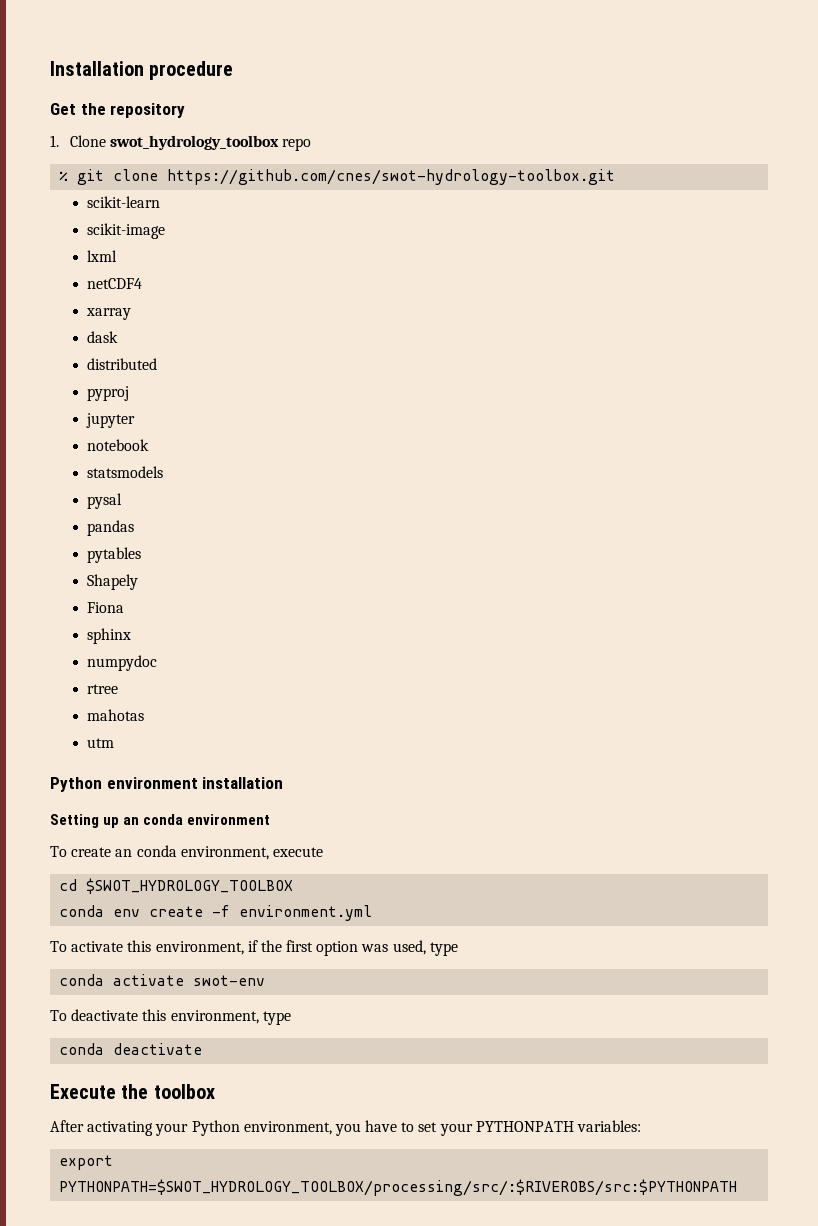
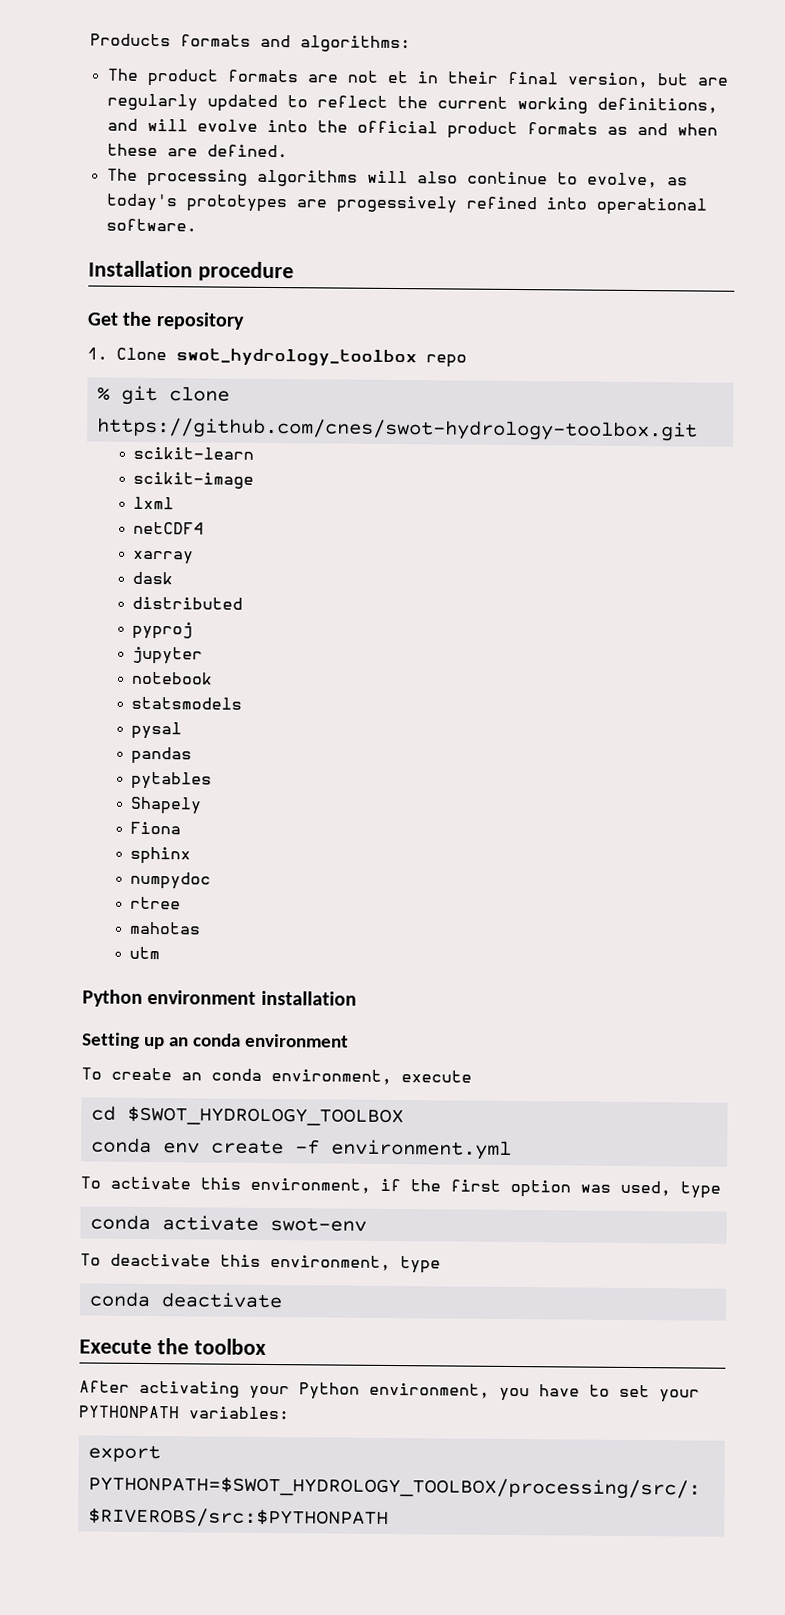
+ Products formats and algorithms:
+ The product formats are not et in their final version, but are regularly updated to reflect the current working definitions, and will evolve into the official product formats as and when these are defined.
+ The processing algorithms will also continue to evolve, as today's prototypes are progessively refined into operational software.

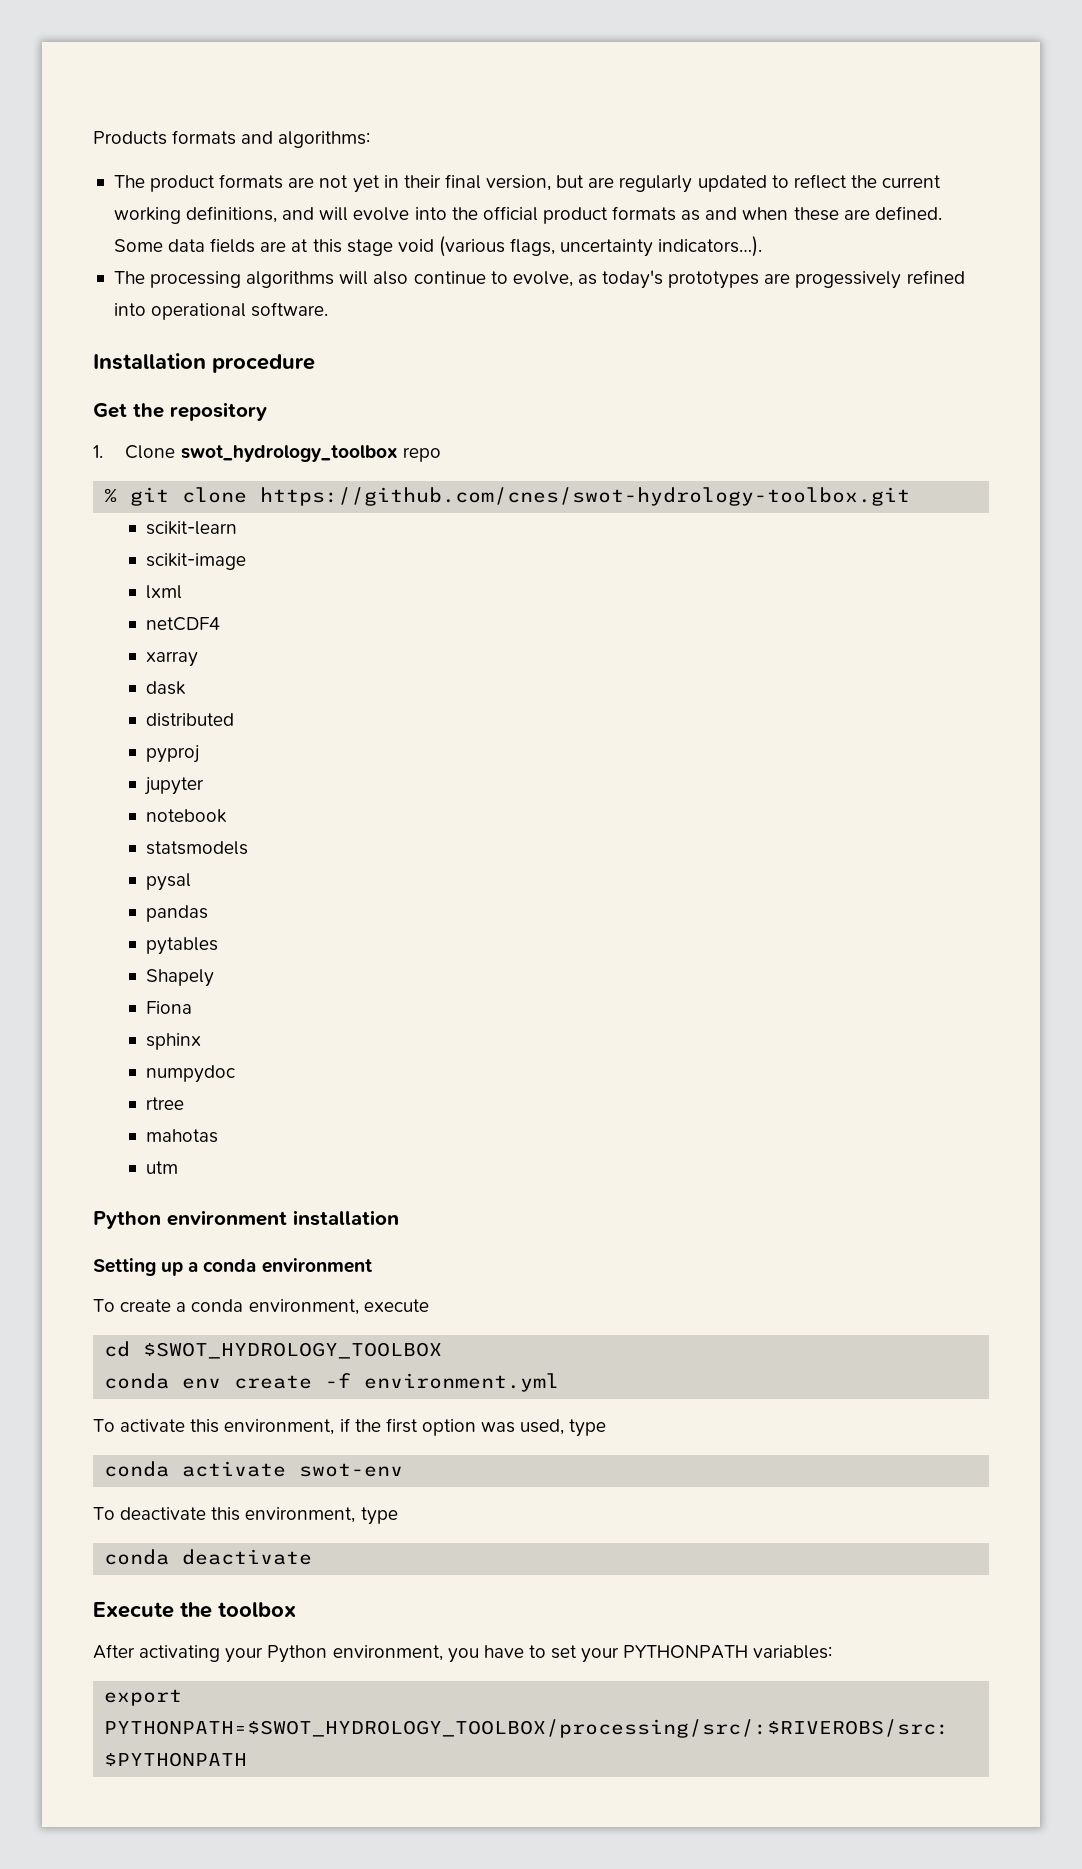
- The product formats are not et in their final version, but are regularly updated to reflect the current working definitions, and will evolve into the official product formats as and when these are defined.
+ The product formats are not yet in their final version, but are regularly updated to reflect the current working definitions, and will evolve into the official product formats as and when these are defined. Some data fields are at this stage void (various flags, uncertainty indicators…).
- Setting up an conda environment
+ Setting up a conda environment
- To create an conda environment, execute
+ To create a conda environment, execute

